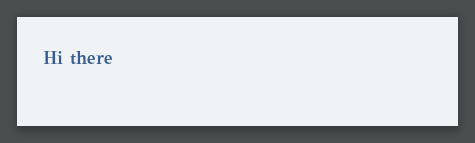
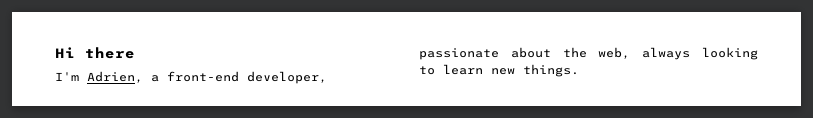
+ I'm Adrien, a front-end developer, passionate about the web, always looking to learn new things.

